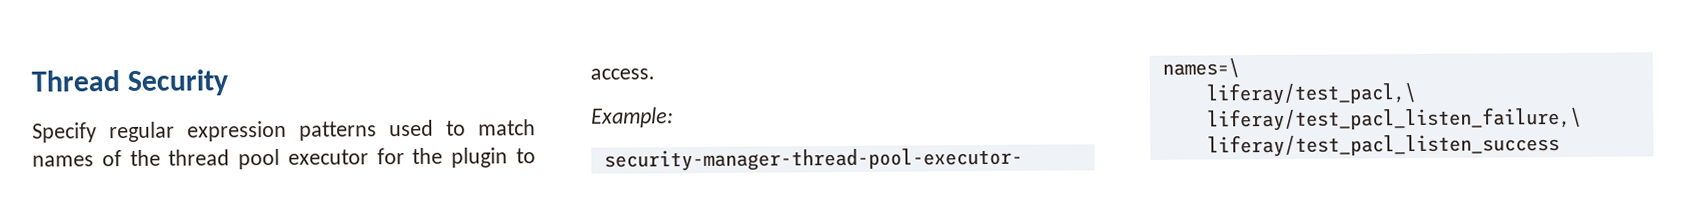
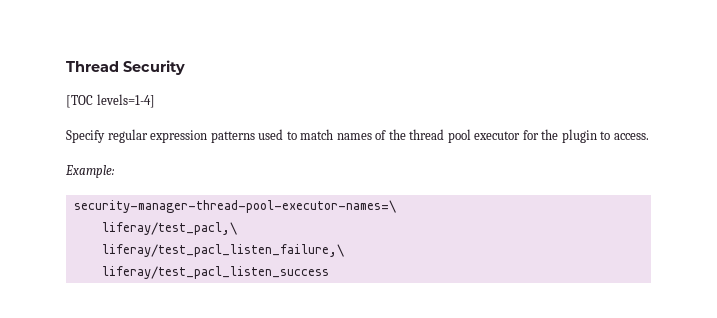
+ [TOC levels=1-4]

